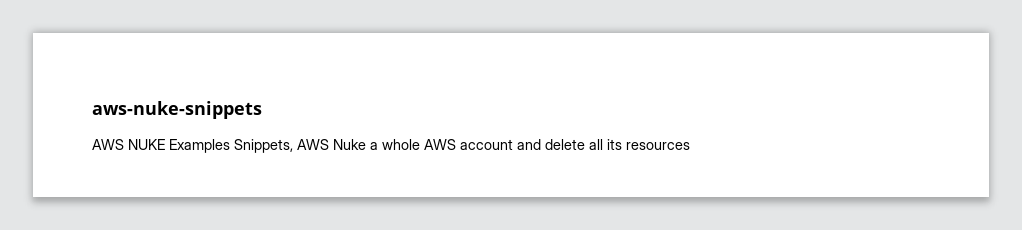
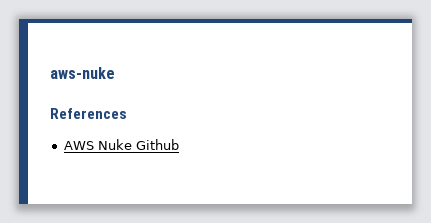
- aws-nuke-snippets
- AWS NUKE Examples Snippets, AWS Nuke a whole AWS account and delete all its resources
+ aws-nuke
+ References
+ AWS Nuke Github

